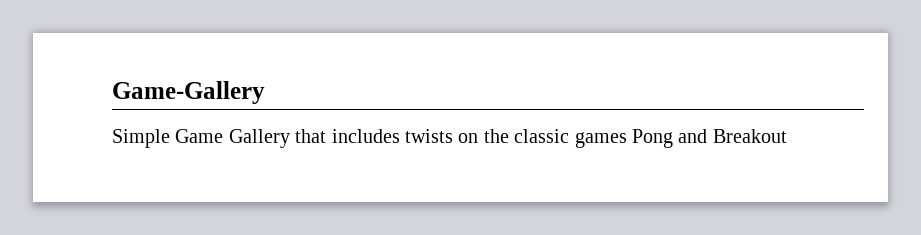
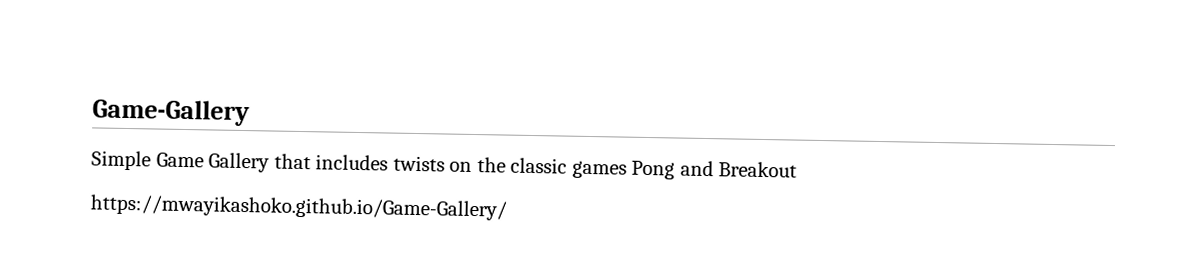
+ https://mwayikashoko.github.io/Game-Gallery/

